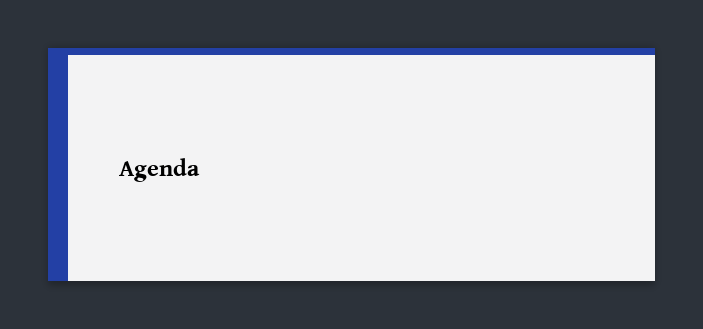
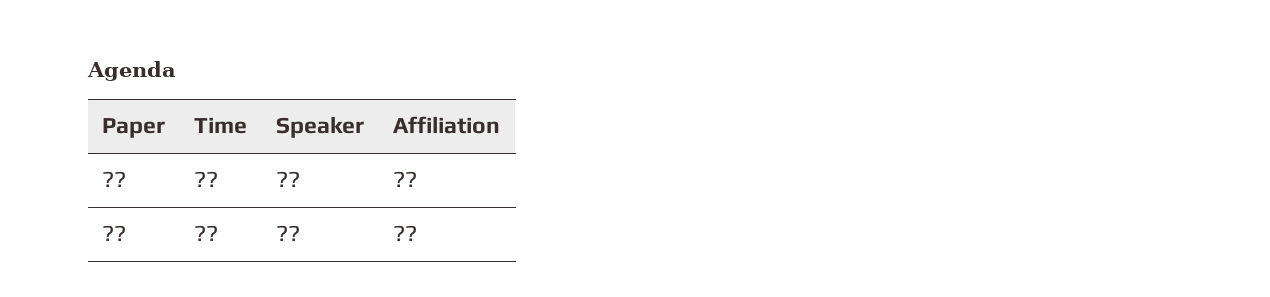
+ Paper | Time | Speaker | Affiliation
+ ?? | ?? | ?? | ??
+ ?? | ?? | ?? | ??

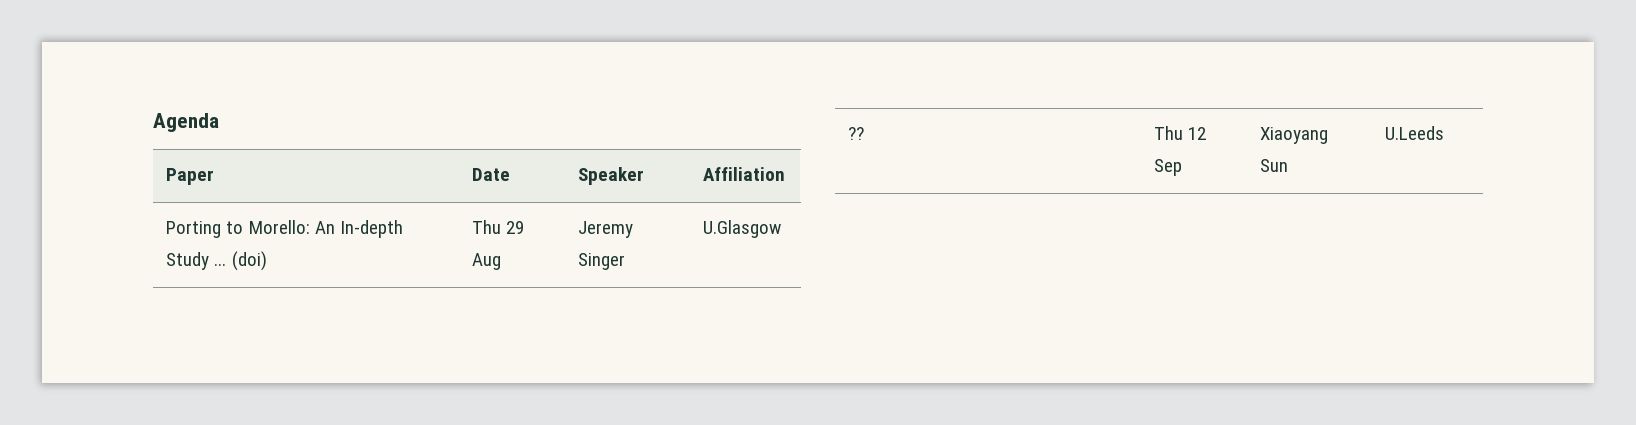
- Paper | Time | Speaker | Affiliation
- ?? | ?? | ?? | ??
- ?? | ?? | ?? | ??
+ Paper | Date | Speaker | Affiliation
+ Porting to Morello: An In-depth Study ... (doi) | Thu 29 Aug | Jeremy Singer | U.Glasgow
+ ?? | Thu 12 Sep | Xiaoyang Sun | U.Leeds

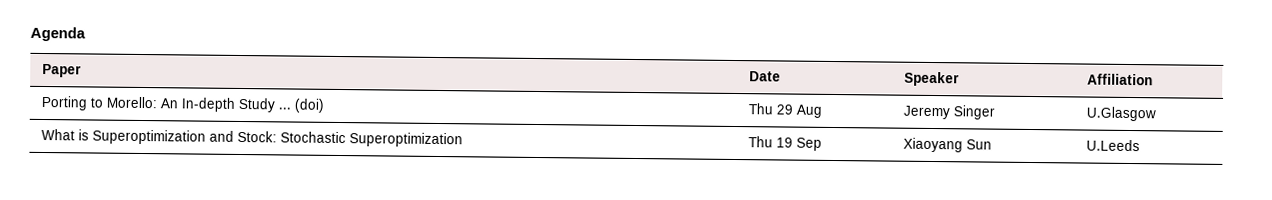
- ?? | Thu 12 Sep | Xiaoyang Sun | U.Leeds
+ What is Superoptimization and Stock: Stochastic Superoptimization | Thu 19 Sep | Xiaoyang Sun | U.Leeds

